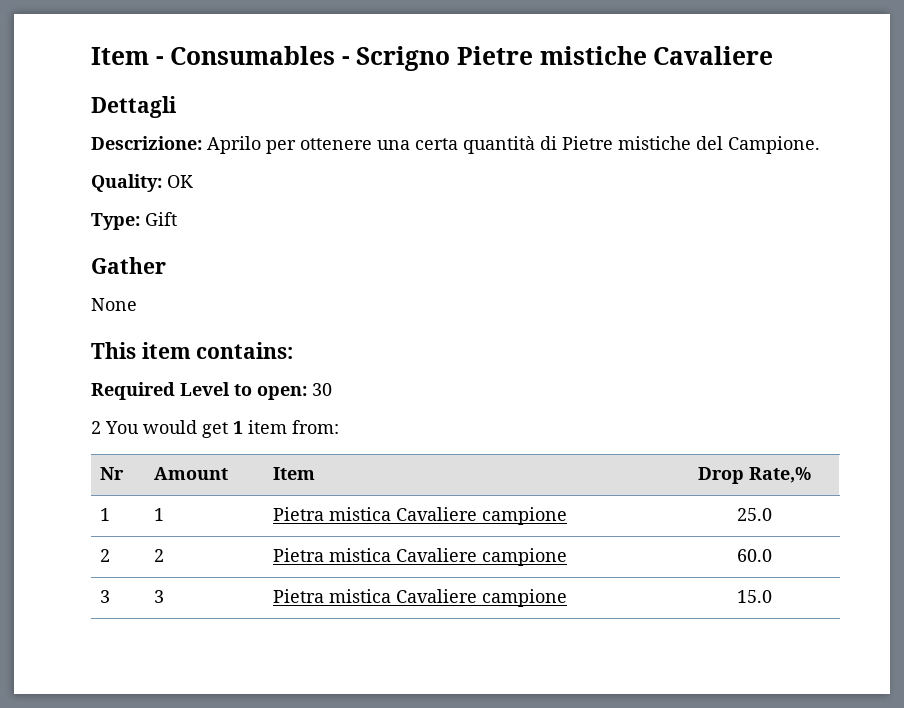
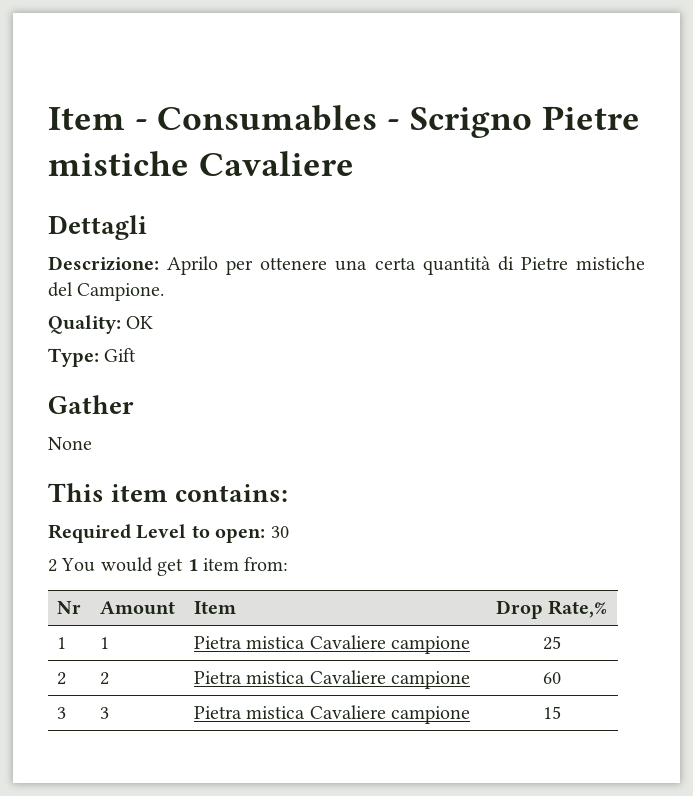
- 1 | 1 | Pietra mistica Cavaliere campione | 25.0
+ 1 | 1 | Pietra mistica Cavaliere campione | 25
- 2 | 2 | Pietra mistica Cavaliere campione | 60.0
+ 2 | 2 | Pietra mistica Cavaliere campione | 60
- 3 | 3 | Pietra mistica Cavaliere campione | 15.0
+ 3 | 3 | Pietra mistica Cavaliere campione | 15

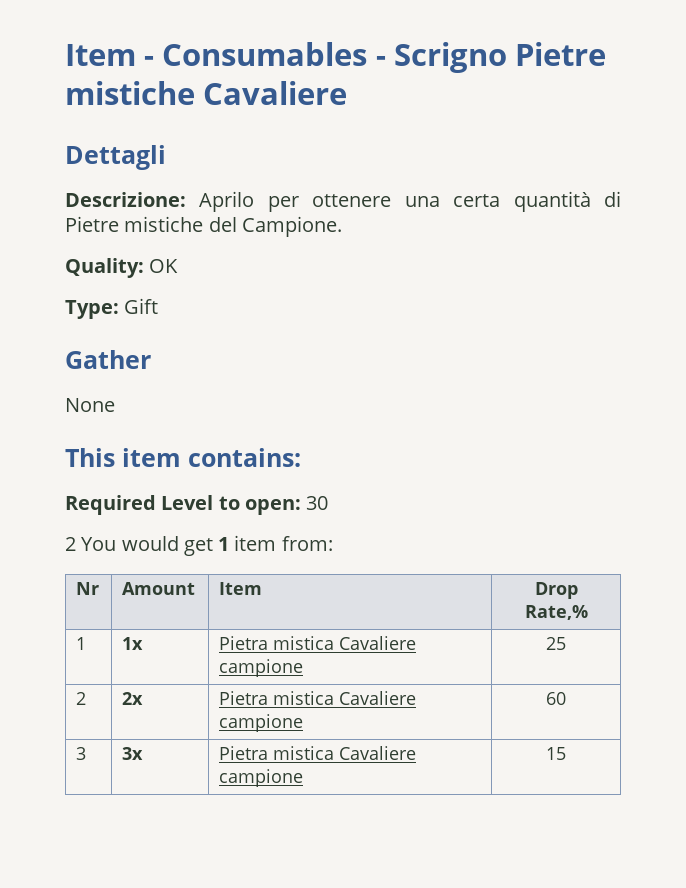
- 1 | 1 | Pietra mistica Cavaliere campione | 25
+ 1 | 1x | Pietra mistica Cavaliere campione | 25
- 2 | 2 | Pietra mistica Cavaliere campione | 60
+ 2 | 2x | Pietra mistica Cavaliere campione | 60
- 3 | 3 | Pietra mistica Cavaliere campione | 15
+ 3 | 3x | Pietra mistica Cavaliere campione | 15

